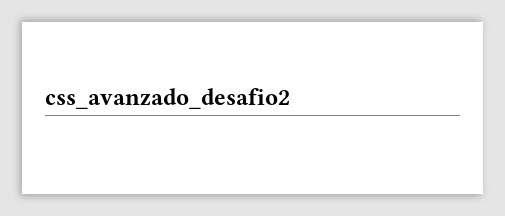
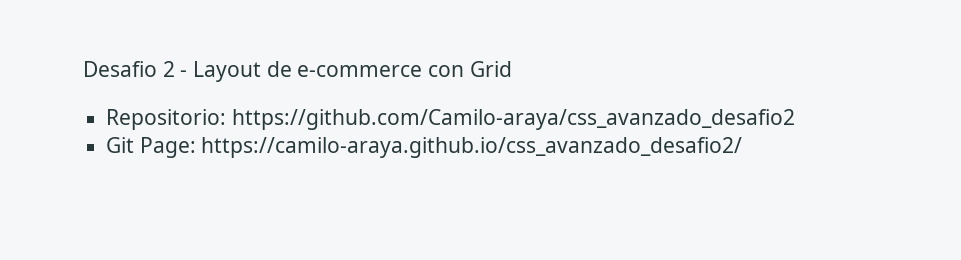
- css_avanzado_desafio2
+ Desafio 2 - Layout de e-commerce con Grid
+ Repositorio: https://github.com/Camilo-araya/css_avanzado_desafio2
+ Git Page: https://camilo-araya.github.io/css_avanzado_desafio2/

